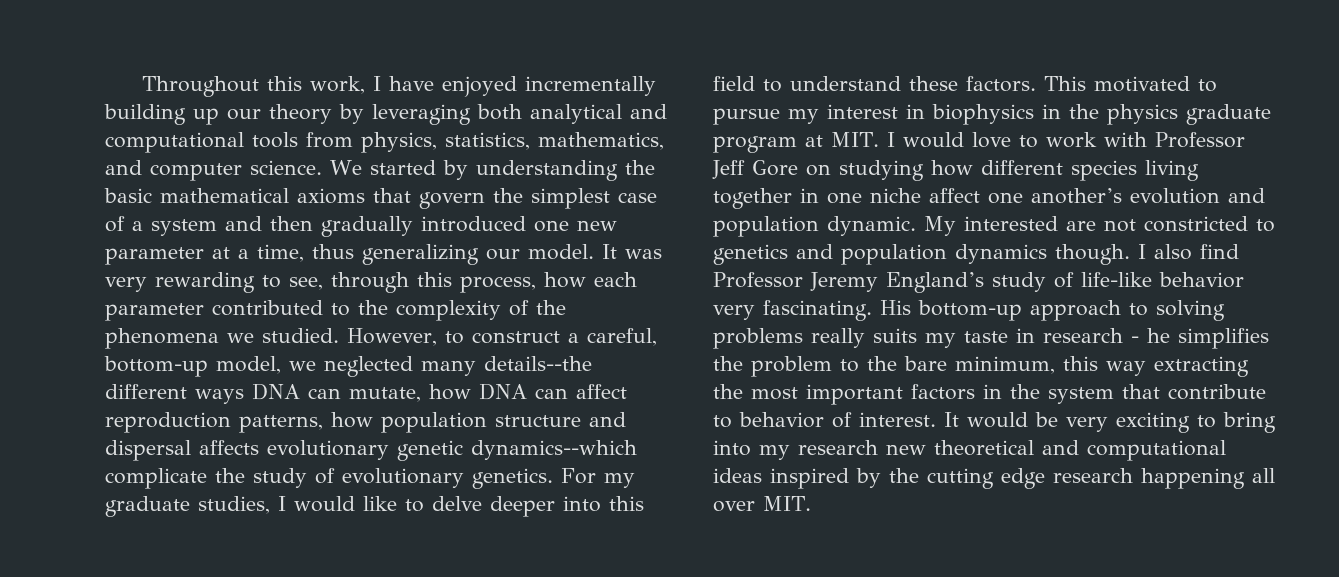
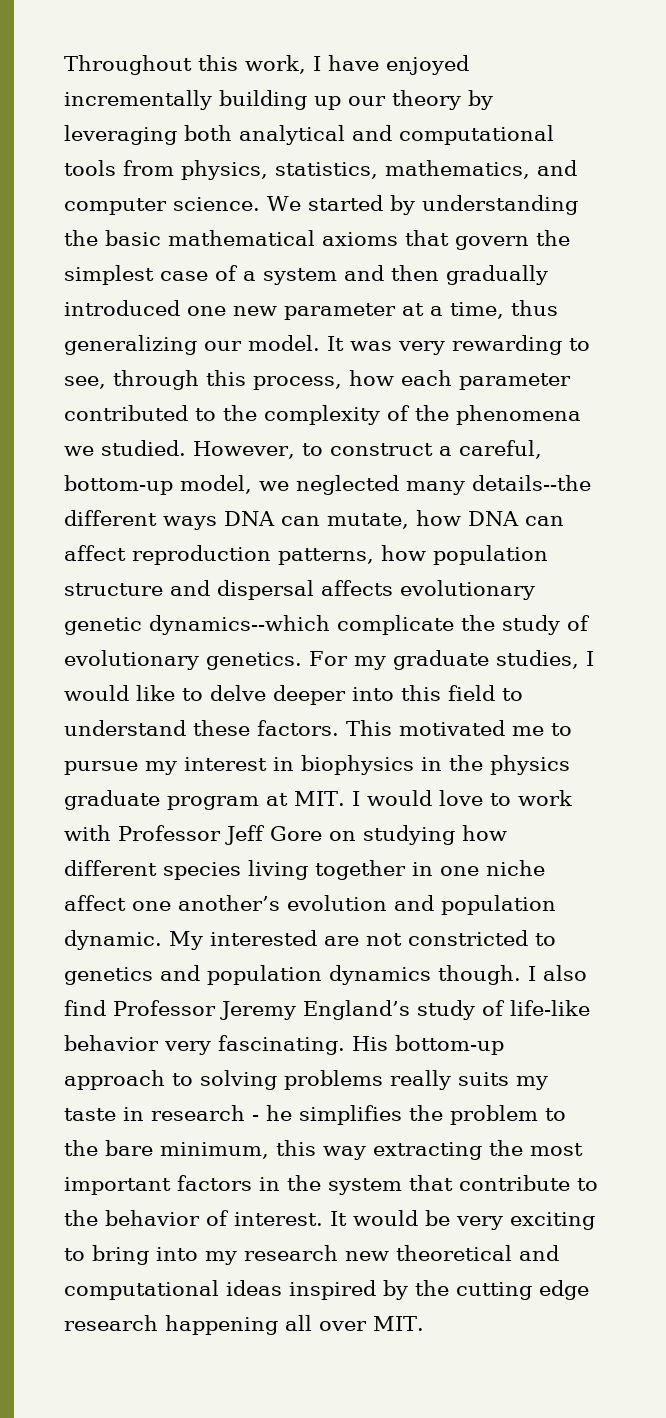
- This motivated to pursue my interest in biophysics in the physics graduate program at MIT. I would love to work with Professor Jeff Gore on studying how different species living together in one niche affect one another’s evolution and population dynamic.
+ This motivated me to pursue my interest in biophysics in the physics graduate program at MIT. I would love to work with Professor Jeff Gore on studying how different species living together in one niche affect one another’s evolution and population dynamic.
- His bottom-up approach to solving problems really suits my taste in research - he simplifies the problem to the bare minimum, this way extracting the most important factors in the system that contribute to behavior of interest.
+ His bottom-up approach to solving problems really suits my taste in research - he simplifies the problem to the bare minimum, this way extracting the most important factors in the system that contribute to the behavior of interest.

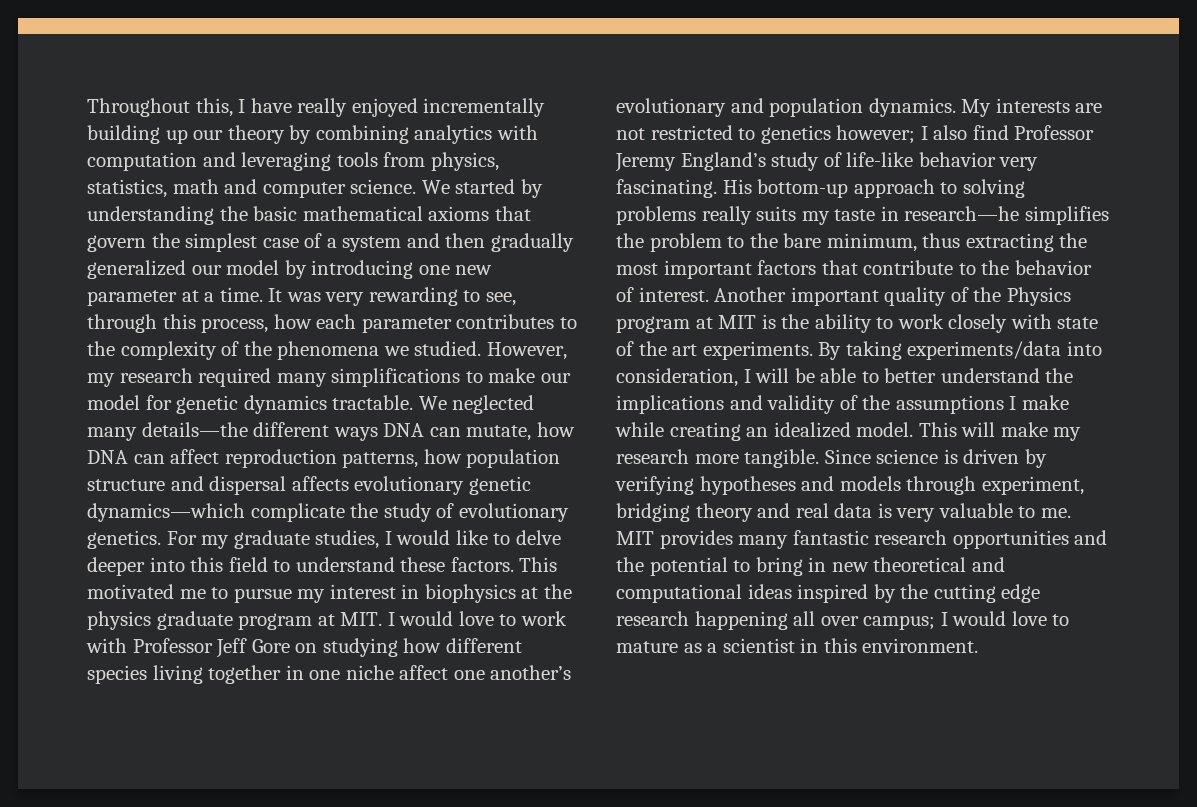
- Throughout this work, I have enjoyed incrementally building up our theory by leveraging both analytical and computational tools from physics, statistics, mathematics, and computer science.
+ Throughout this, I have really enjoyed incrementally building up our theory by combining analytics with computation and leveraging tools from physics, statistics, math and computer science.
- We started by understanding the basic mathematical axioms that govern the simplest case of a system and then gradually introduced one new parameter at a time, thus generalizing our model.
+ We started by understanding the basic mathematical axioms that govern the simplest case of a system and then gradually generalized our model by introducing one new parameter at a time.
- It was very rewarding to see, through this process, how each parameter contributed to the complexity of the phenomena we studied.
+ It was very rewarding to see, through this process, how each parameter contributes to the complexity of the phenomena we studied.
- However, to construct a careful, bottom-up model, we neglected many details--the different ways DNA can mutate, how DNA can affect reproduction patterns, how population structure and dispersal affects evolutionary genetic dynamics--which complicate the study of evolutionary genetics.
+ However, my research required many simplifications to make our model for genetic dynamics tractable. We neglected many details—the different ways DNA can mutate, how DNA can affect reproduction patterns, how population structure and dispersal affects evolutionary genetic dynamics—which complicate the study of evolutionary genetics.
- This motivated me to pursue my interest in biophysics in the physics graduate program at MIT. I would love to work with Professor Jeff Gore on studying how different species living together in one niche affect one another’s evolution and population dynamic. My interested are not constricted to genetics and population dynamics though. I also find Professor Jeremy England’s study of life-like behavior very fascinating.
+ This motivated me to pursue my interest in biophysics at the physics graduate program at MIT. I would love to work with Professor Jeff Gore on studying how different species living together in one niche affect one another’s evolutionary and population dynamics. My interests are not restricted to genetics however; I also find Professor Jeremy England’s study of life-like behavior very fascinating.
- His bottom-up approach to solving problems really suits my taste in research - he simplifies the problem to the bare minimum, this way extracting the most important factors in the system that contribute to the behavior of interest.
+ His bottom-up approach to solving problems really suits my taste in research—he simplifies the problem to the bare minimum, thus extracting the most important factors that contribute to the behavior of interest.
- It would be very exciting to bring into my research new theoretical and computational ideas inspired by the cutting edge research happening all over MIT.
+ Another important quality of the Physics program at MIT is the ability to work closely with state of the art experiments. By taking experiments/data into consideration, I will be able to better understand the implications and validity of the assumptions I make while creating an idealized model. This will make my research more tangible. Since science is driven by verifying hypotheses and models through experiment, bridging theory and real data is very valuable to me. MIT provides many fantastic research opportunities and the potential to bring in new theoretical and computational ideas inspired by the cutting edge research happening all over campus; I would love to mature as a scientist in this environment.

